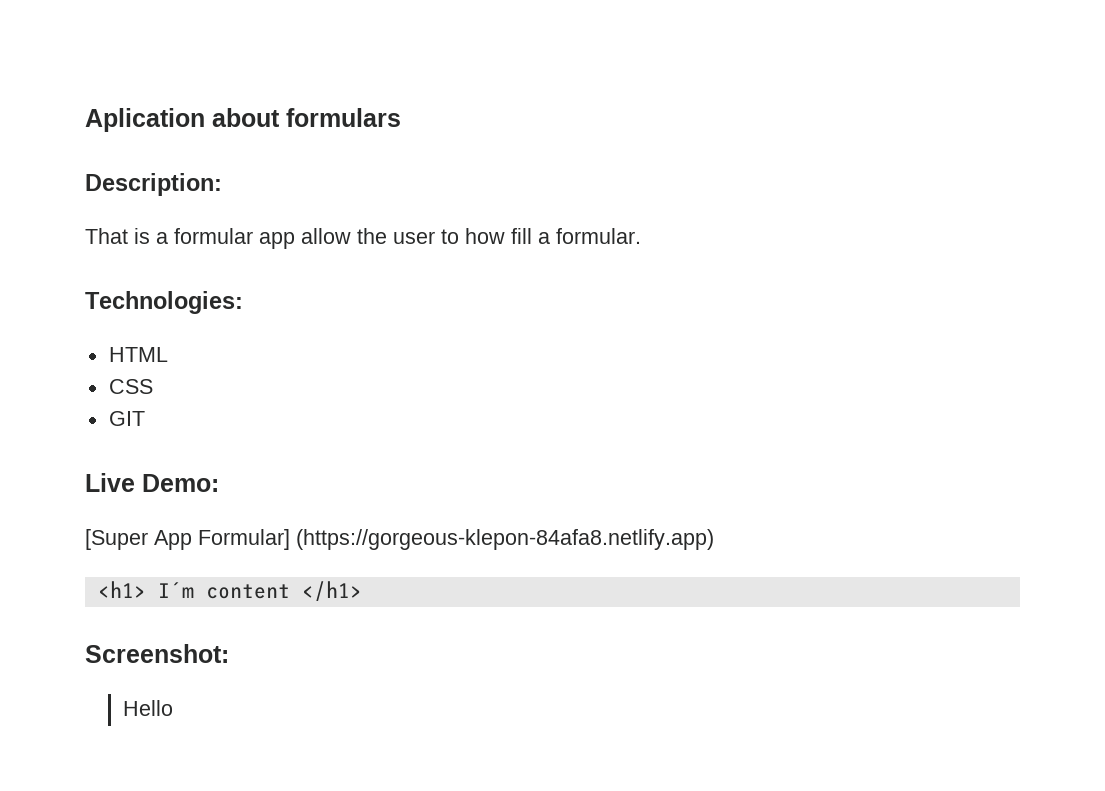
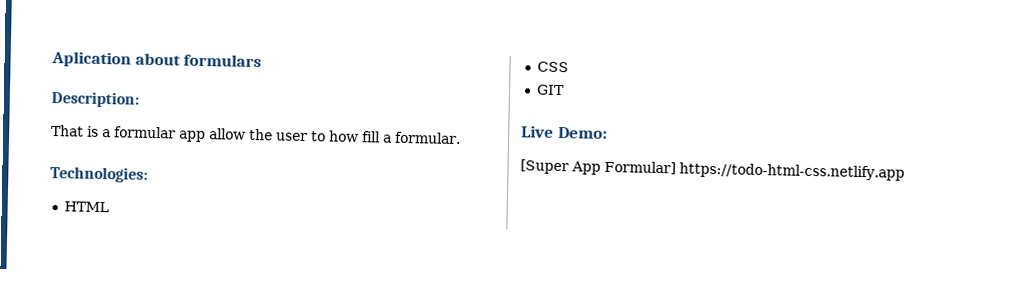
- [Super App Formular] (https://gorgeous-klepon-84afa8.netlify.app)
- <h1> I´m content </h1>
- Screenshot:
- Hello
+ [Super App Formular] https://todo-html-css.netlify.app

